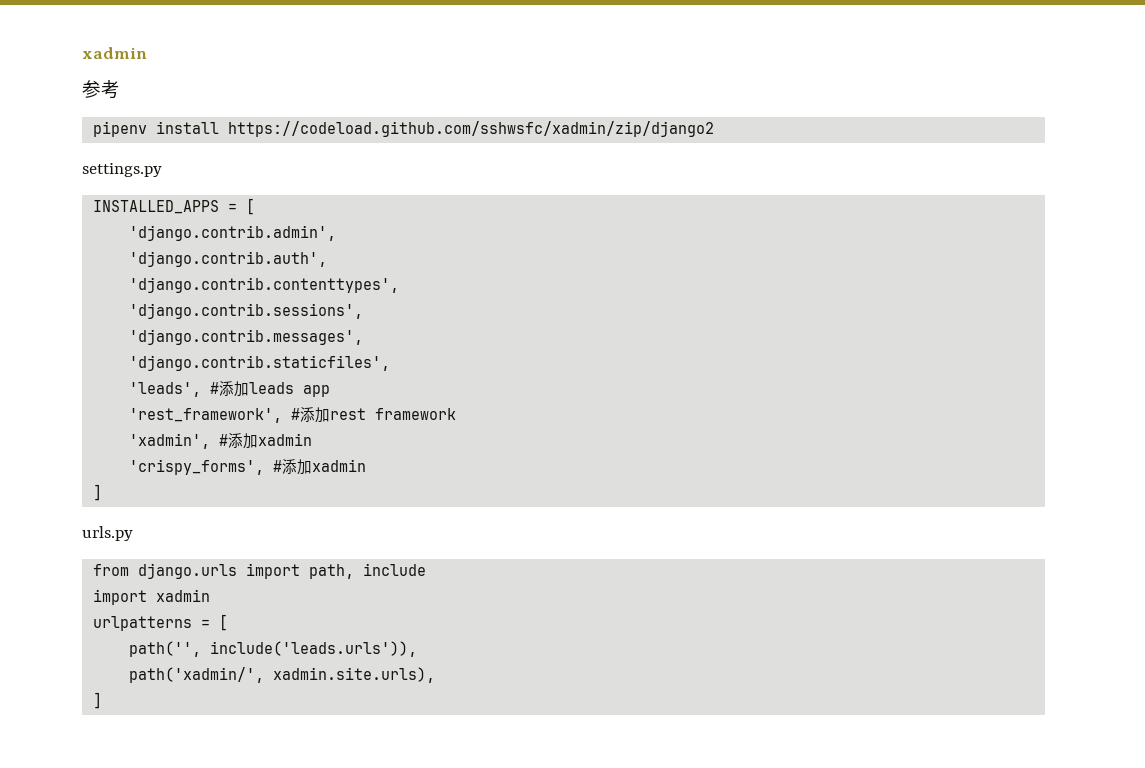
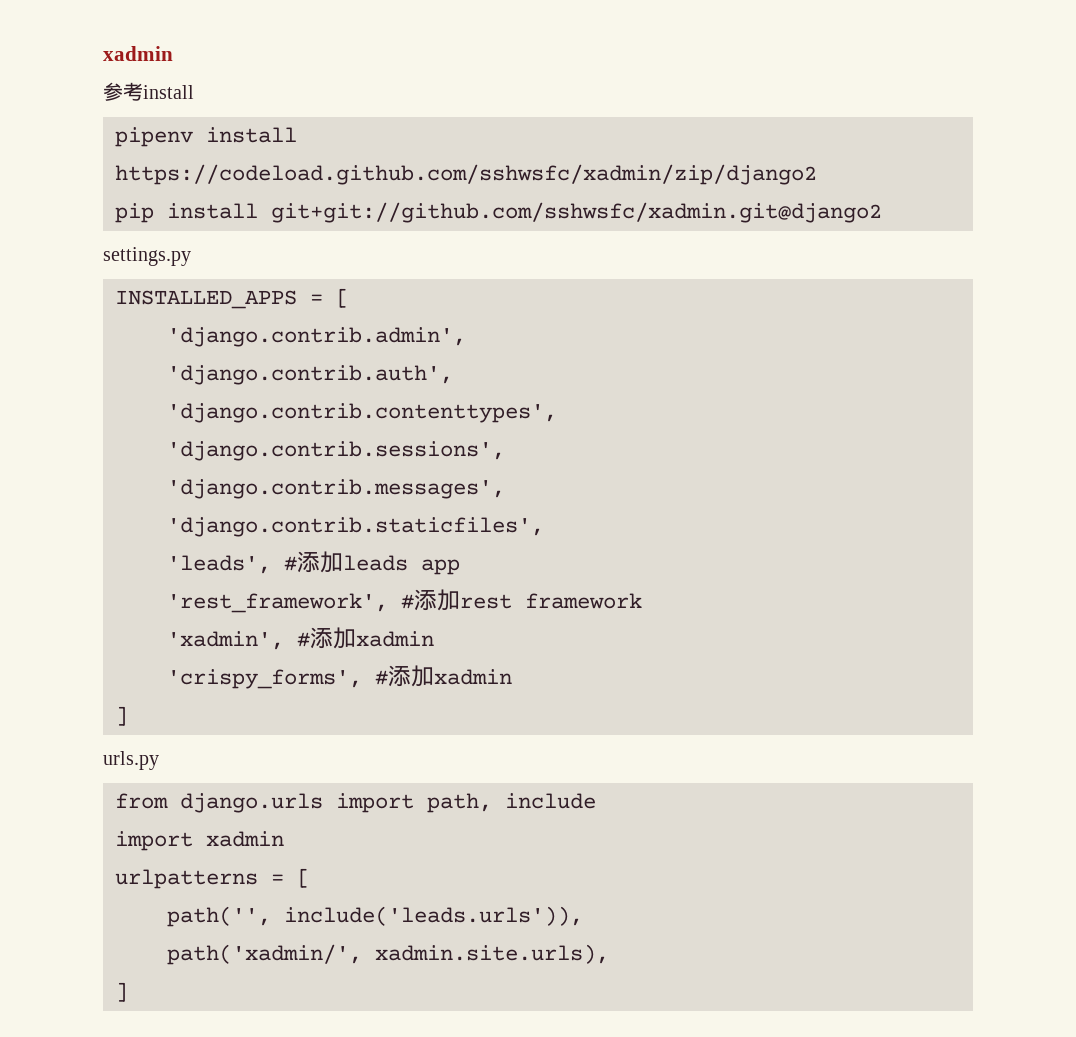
- 参考
+ 参考install
+ pip install git+git://github.com/sshwsfc/xadmin.git@django2

